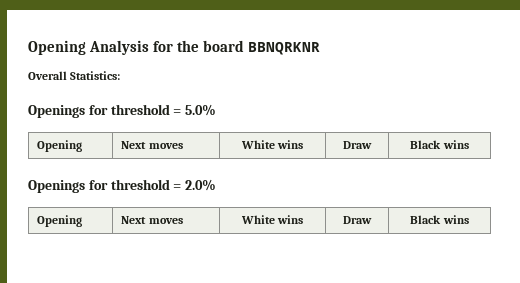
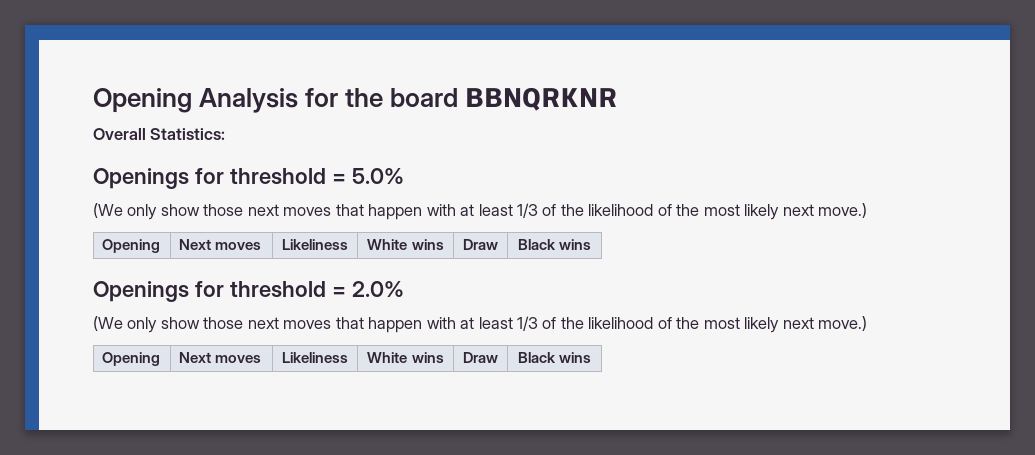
  Openings for threshold = 5.0%
- Opening | Next moves | White wins | Draw | Black wins
+ (We only show those next moves that happen with at least 1/3 of the likelihood of the most likely next move.)
+ Opening | Next moves | Likeliness | White wins | Draw | Black wins
  Openings for threshold = 2.0%
- Opening | Next moves | White wins | Draw | Black wins
+ (We only show those next moves that happen with at least 1/3 of the likelihood of the most likely next move.)
+ Opening | Next moves | Likeliness | White wins | Draw | Black wins

